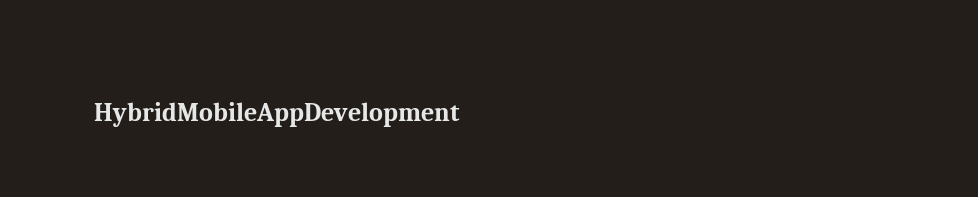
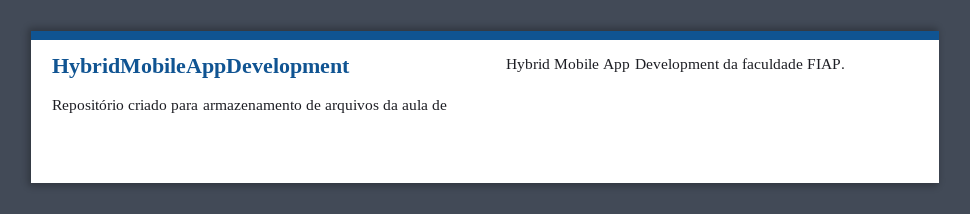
+ Repositório criado para armazenamento de arquivos da aula de Hybrid Mobile App Development da faculdade FIAP.

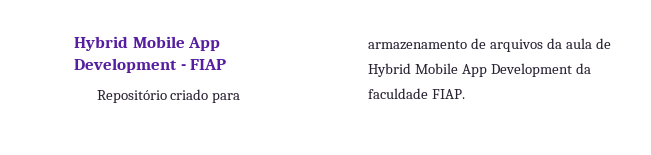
- HybridMobileAppDevelopment
+ Hybrid Mobile App Development - FIAP

